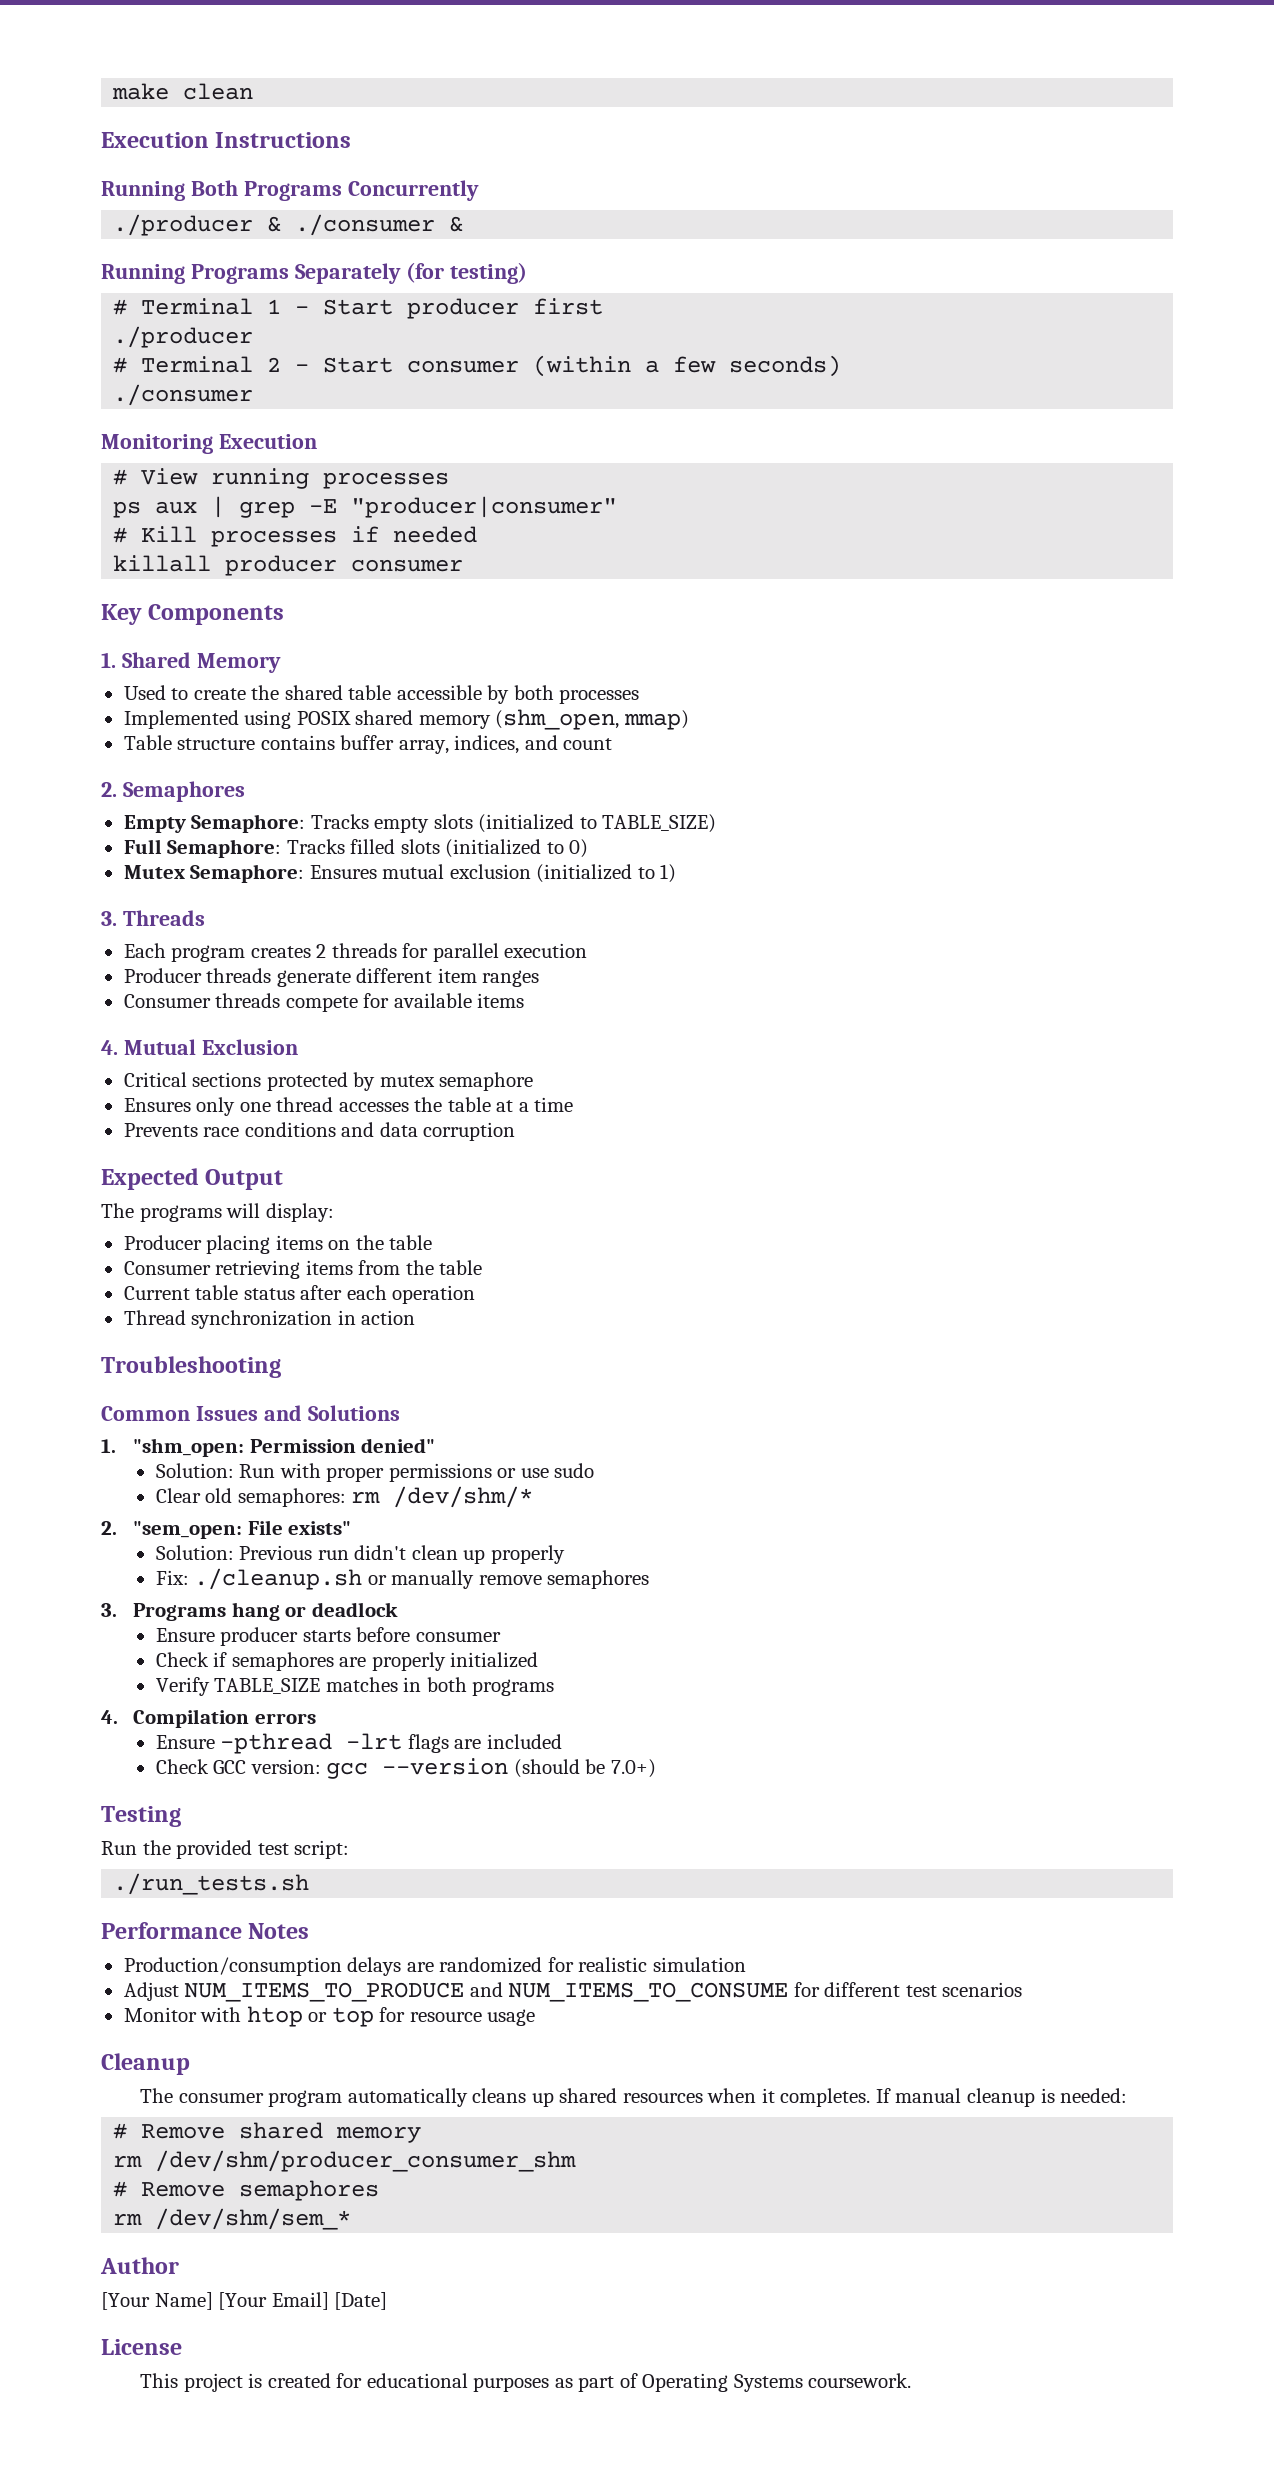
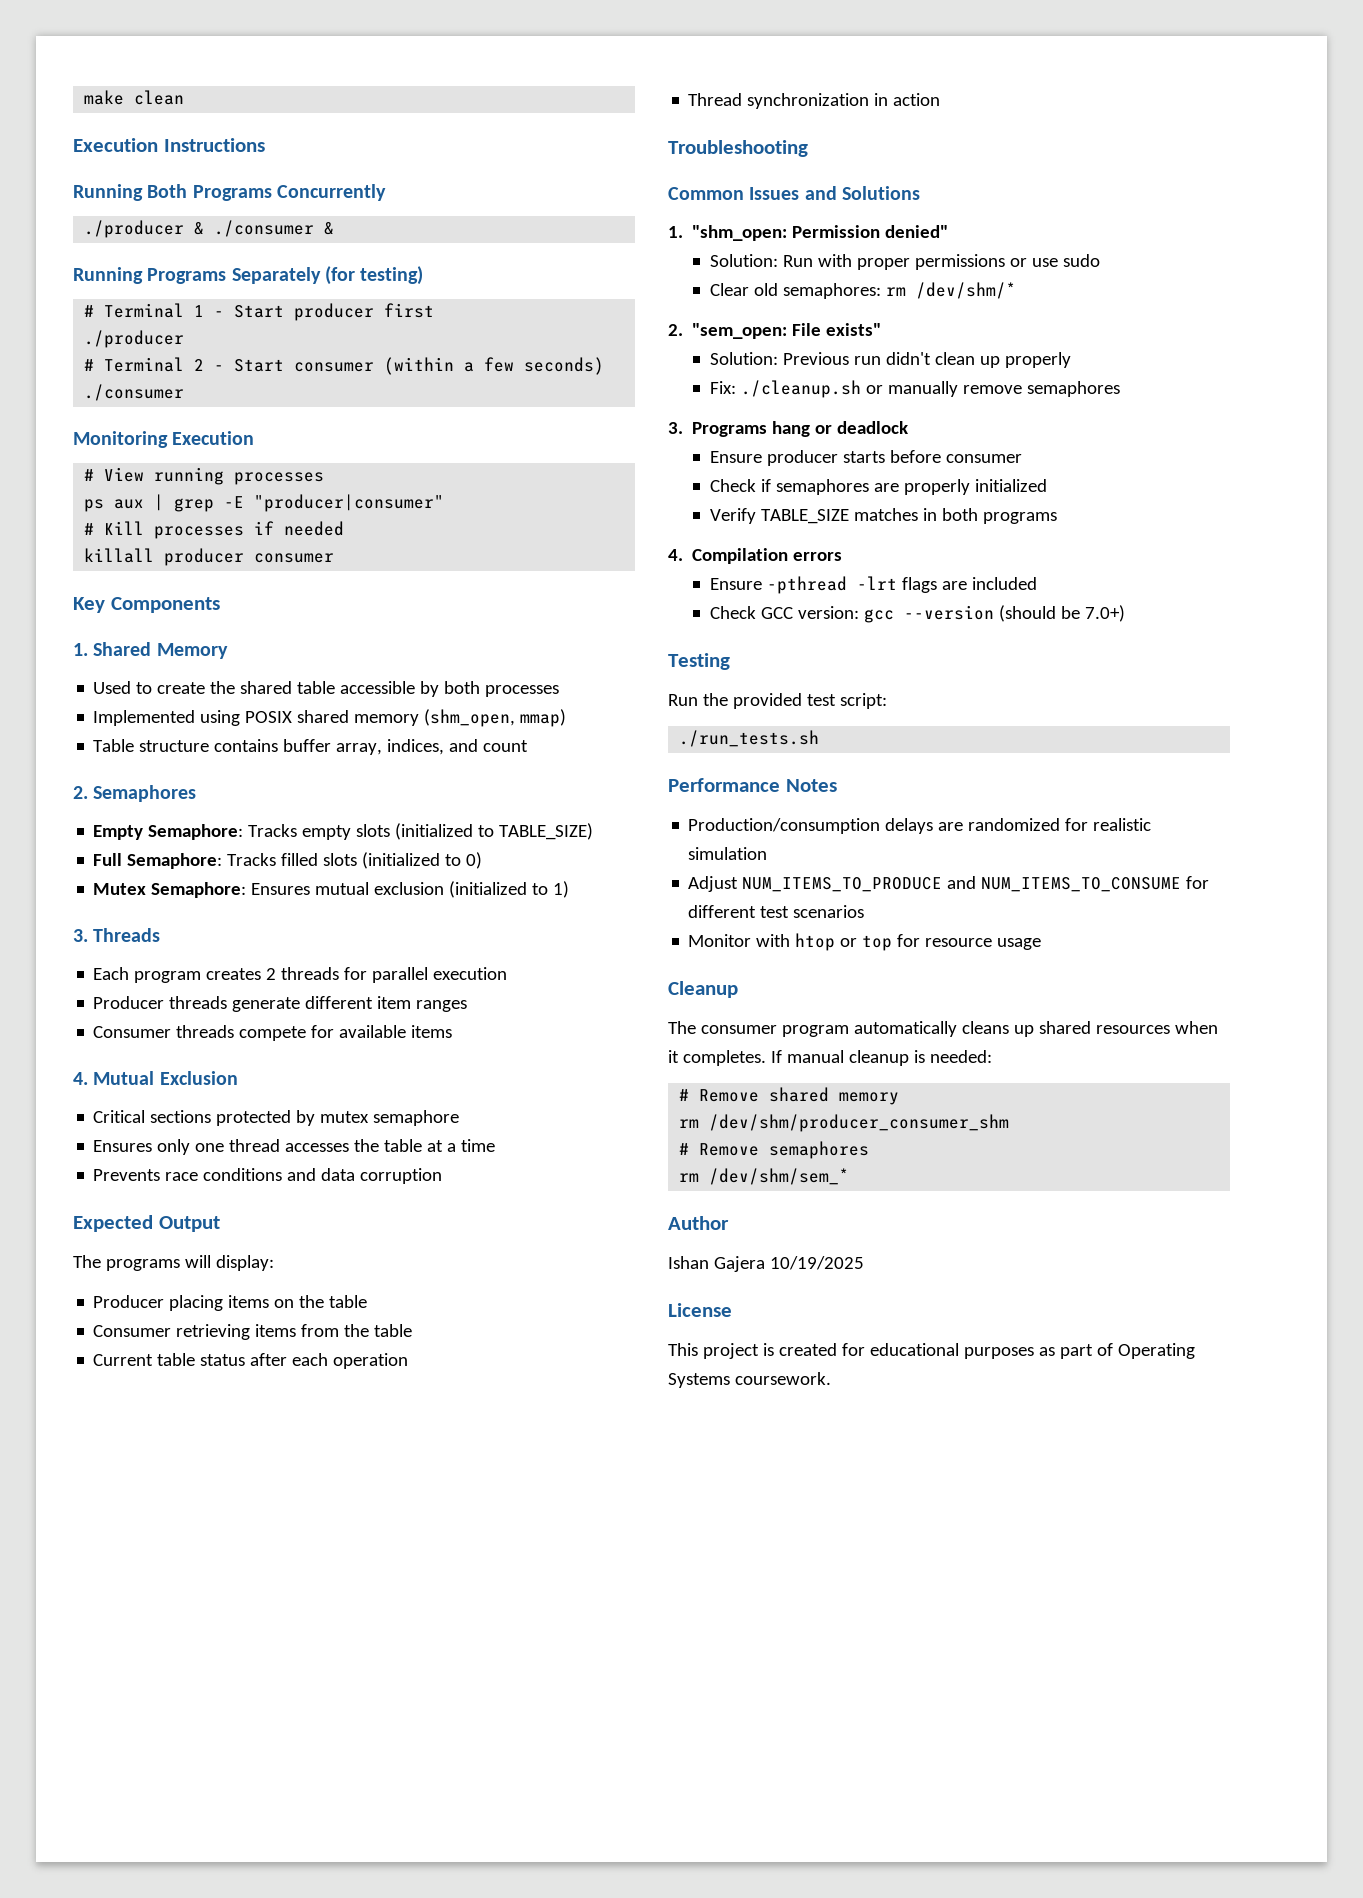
- [Your Name] [Your Email] [Date]
+ Ishan Gajera 10/19/2025

